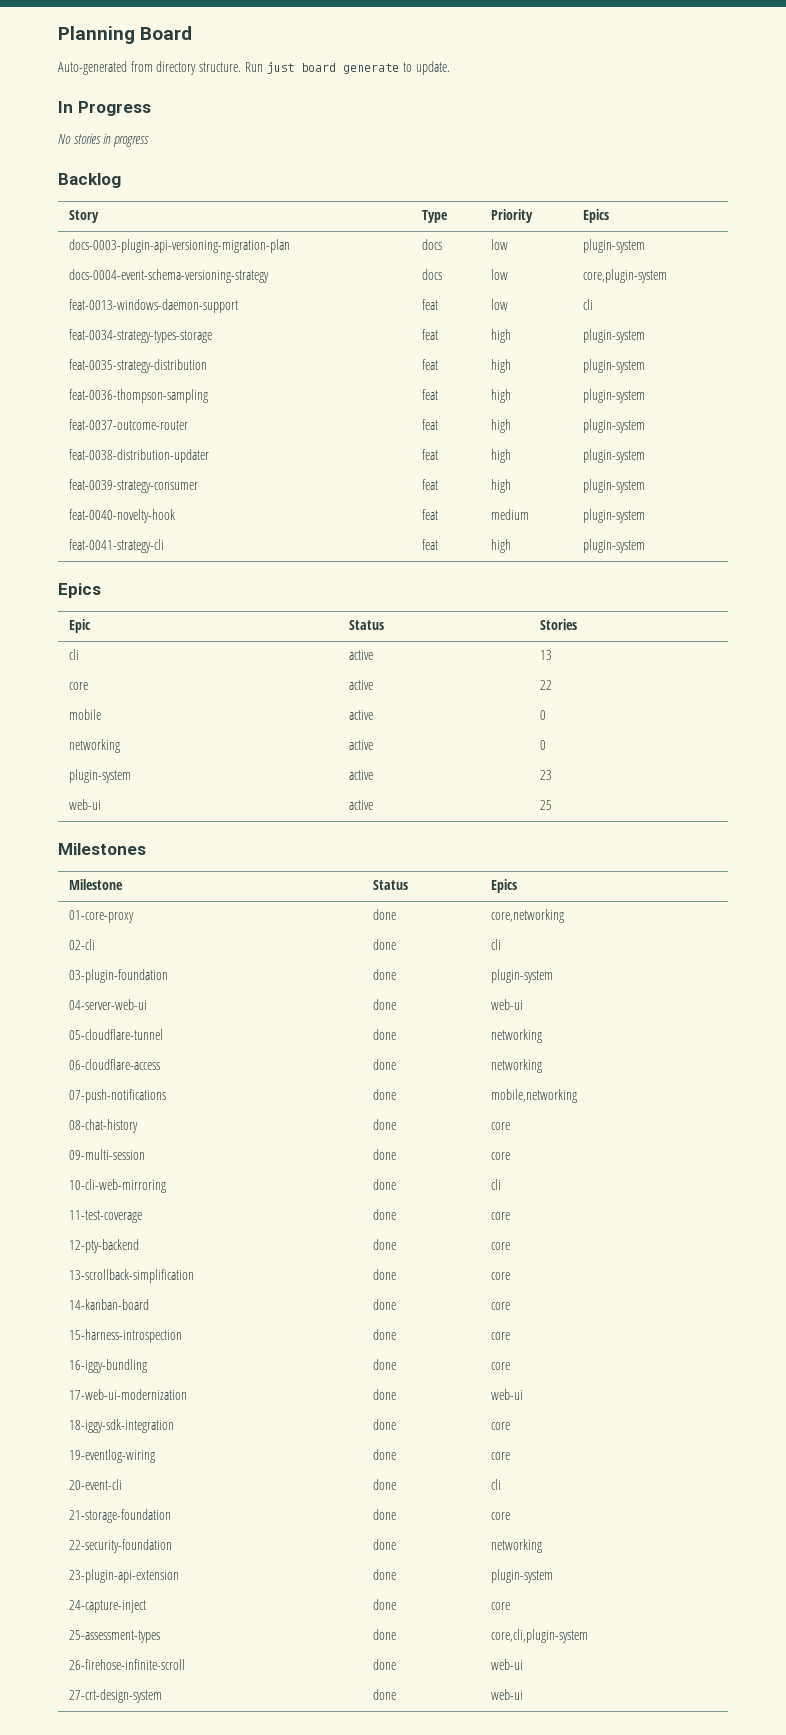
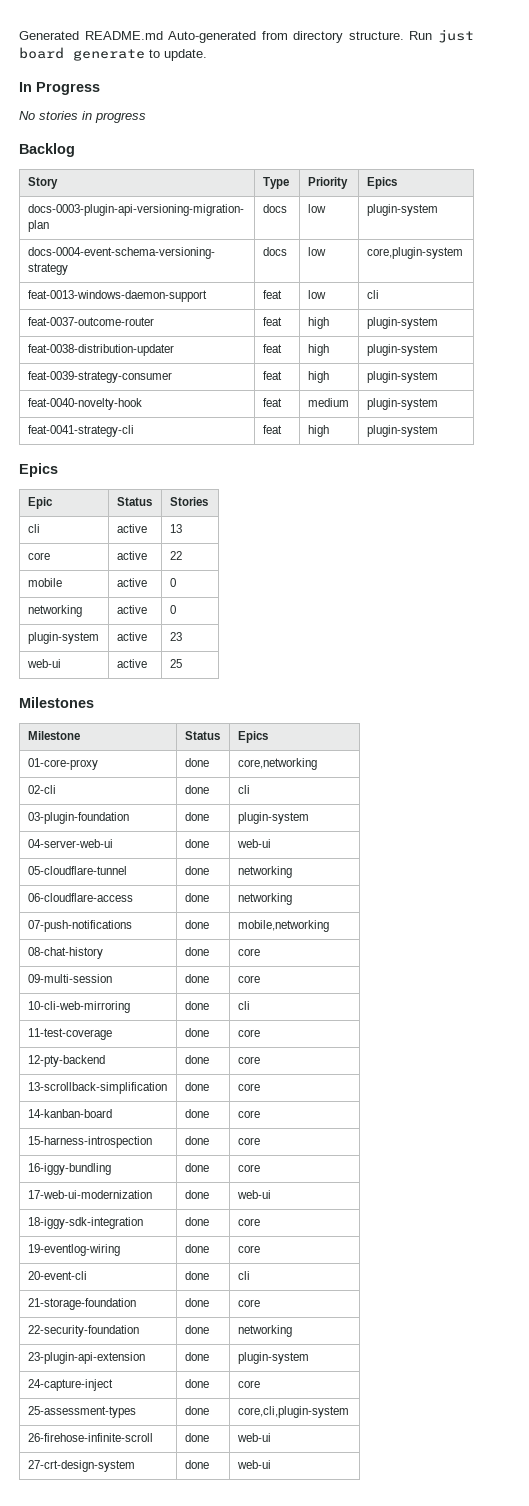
- Planning Board
- Auto-generated from directory structure.
+ Generated README.md Auto-generated from directory structure.
- feat-0034-strategy-types-storage | feat | high | plugin-system
- feat-0035-strategy-distribution | feat | high | plugin-system
- feat-0036-thompson-sampling | feat | high | plugin-system

